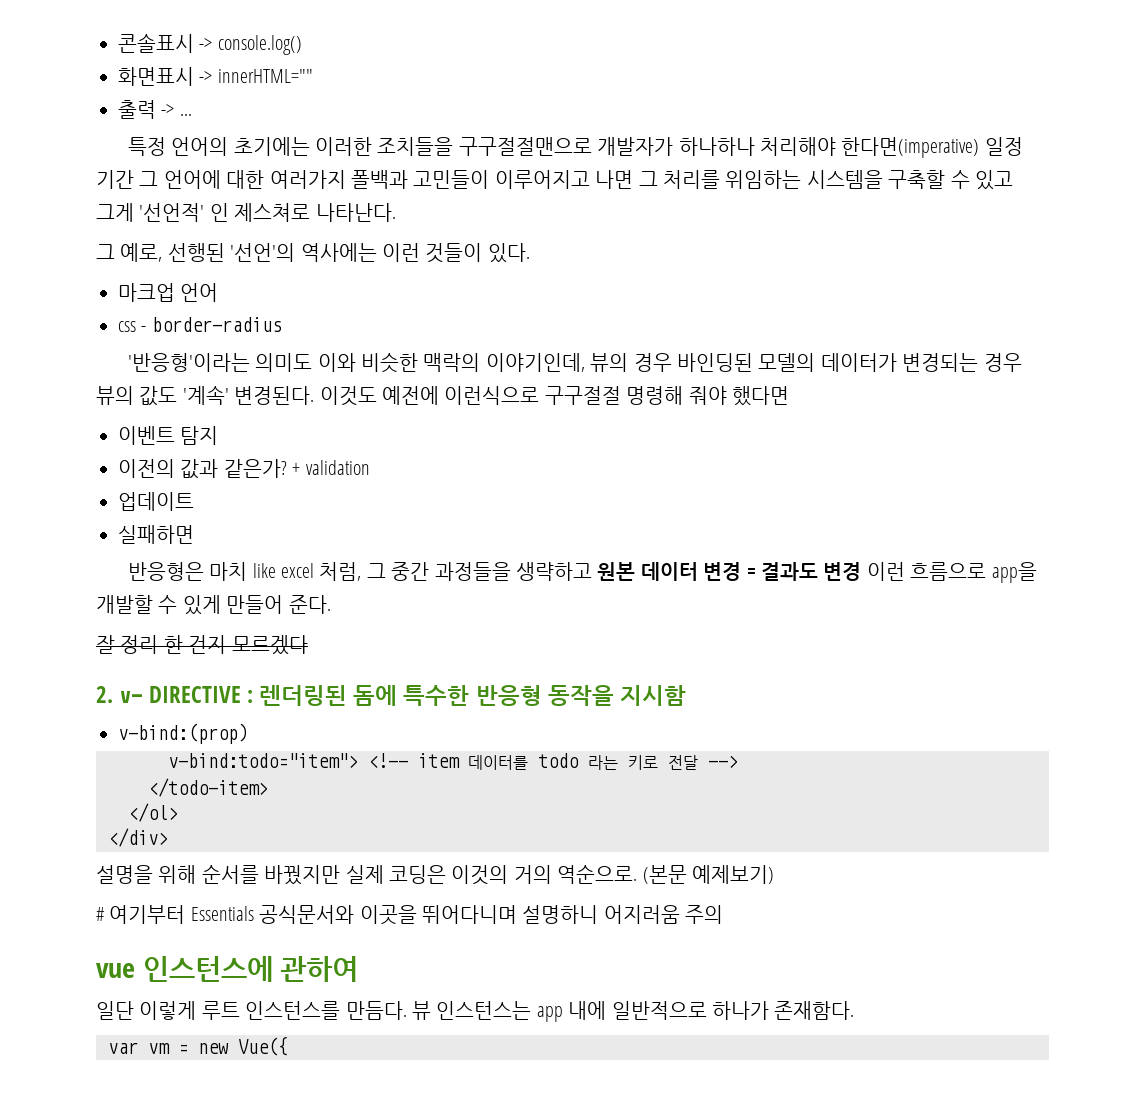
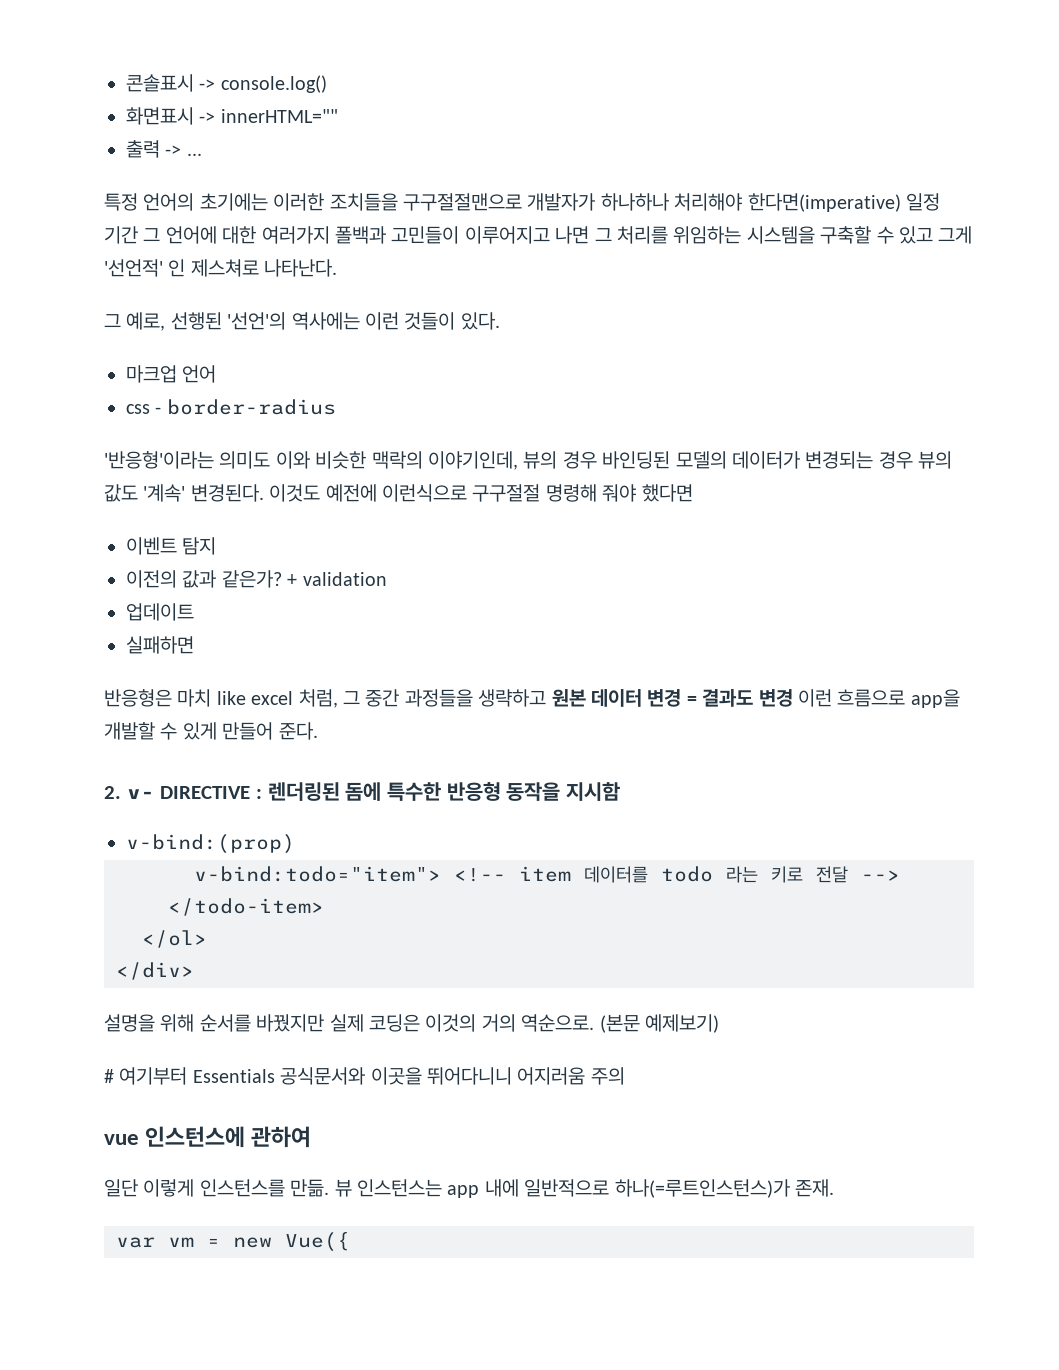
- 잘 정리 한 건지 모르겠다
- # 여기부터 Essentials 공식문서와 이곳을 뛰어다니며 설명하니 어지러움 주의
+ # 여기부터 Essentials 공식문서와 이곳을 뛰어다니니 어지러움 주의
- 일단 이렇게 루트 인스턴스를 만듬다.
+ 일단 이렇게 인스턴스를 만듦.
- 뷰 인스턴스는 app 내에 일반적으로 하나가 존재함다.
+ 뷰 인스턴스는 app 내에 일반적으로 하나(=루트인스턴스)가 존재.

